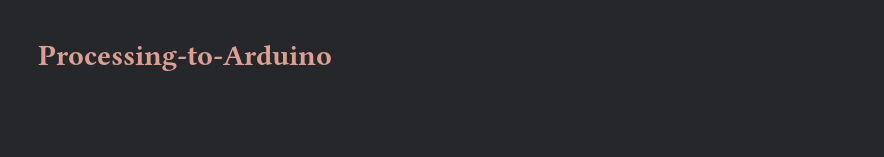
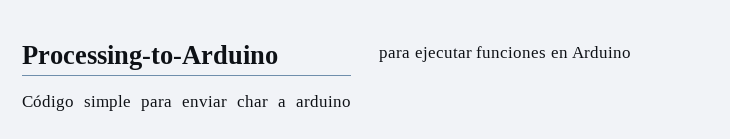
+ Código simple para enviar char a arduino para ejecutar funciones en Arduino

